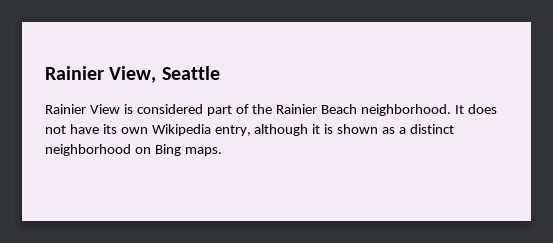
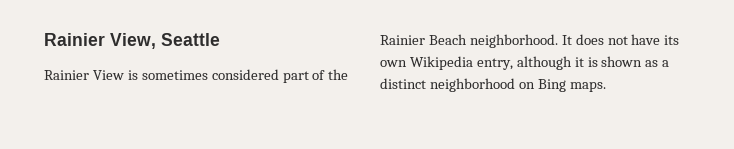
- Rainier View is considered part of the Rainier Beach neighborhood.
+ Rainier View is sometimes considered part of the Rainier Beach neighborhood.

